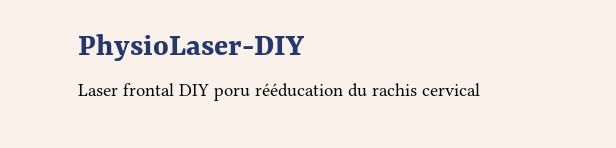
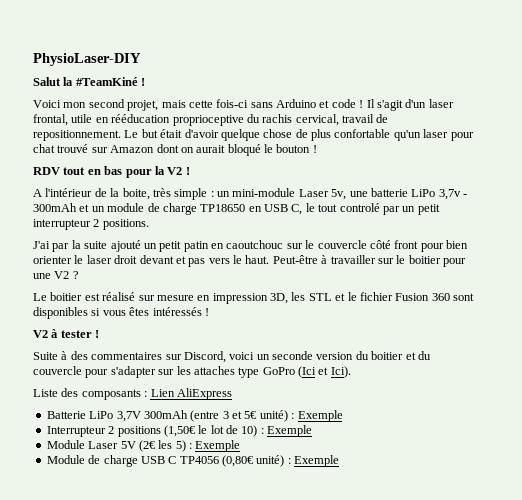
- Laser frontal DIY poru rééducation du rachis cervical
+ Salut la #TeamKiné !
+ Voici mon second projet, mais cette fois-ci sans Arduino et code ! Il s'agit d'un laser frontal, utile en rééducation proprioceptive du rachis cervical, travail de repositionnement. Le but était d'avoir quelque chose de plus confortable qu'un laser pour chat trouvé sur Amazon dont on aurait bloqué le bouton !
+ RDV tout en bas pour la V2 !
+ A l'intérieur de la boite, très simple : un mini-module Laser 5v, une batterie LiPo 3,7v - 300mAh et un module de charge TP18650 en USB C, le tout controlé par un petit interrupteur 2 positions.
+ J'ai par la suite ajouté un petit patin en caoutchouc sur le couvercle côté front pour bien orienter le laser droit devant et pas vers le haut. Peut-être à travailler sur le boitier pour une V2 ?
+ Le boitier est réalisé sur mesure en impression 3D, les STL et le fichier Fusion 360 sont disponibles si vous êtes intéressés !
+ V2 à tester !
+ Suite à des commentaires sur Discord, voici un seconde version du boitier et du couvercle pour s'adapter sur les attaches type GoPro (Ici et Ici).
+ Liste des composants : Lien AliExpress
+ Batterie LiPo 3,7V 300mAh (entre 3 et 5€ unité) : Exemple
+ Interrupteur 2 positions (1,50€ le lot de 10) : Exemple
+ Module Laser 5V (2€ les 5) : Exemple
+ Module de charge USB C TP4056 (0,80€ unité) : Exemple

